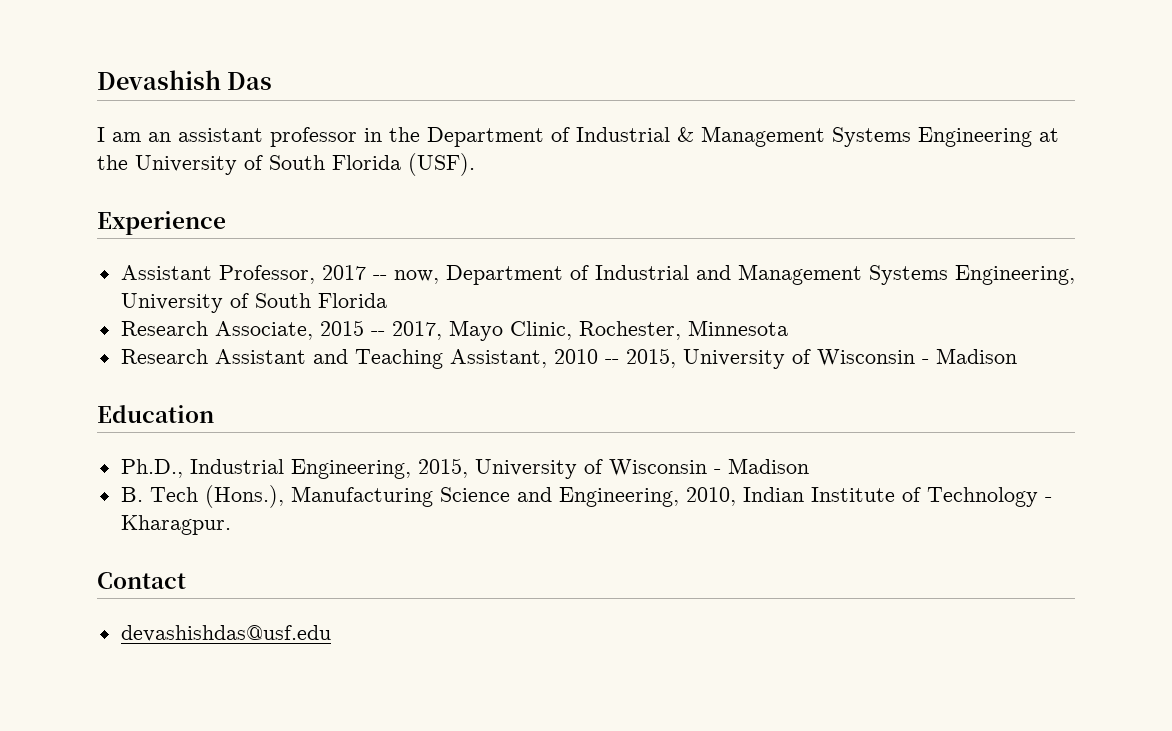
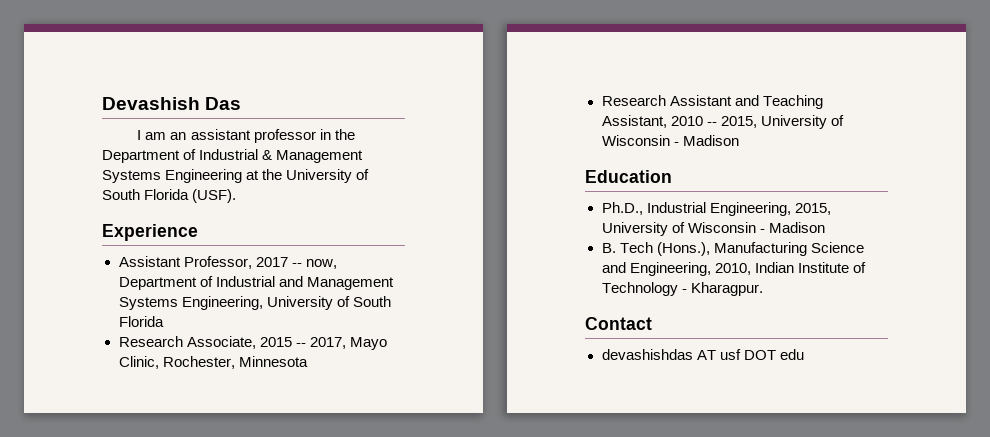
- devashishdas@usf.edu
+ devashishdas AT usf DOT edu

